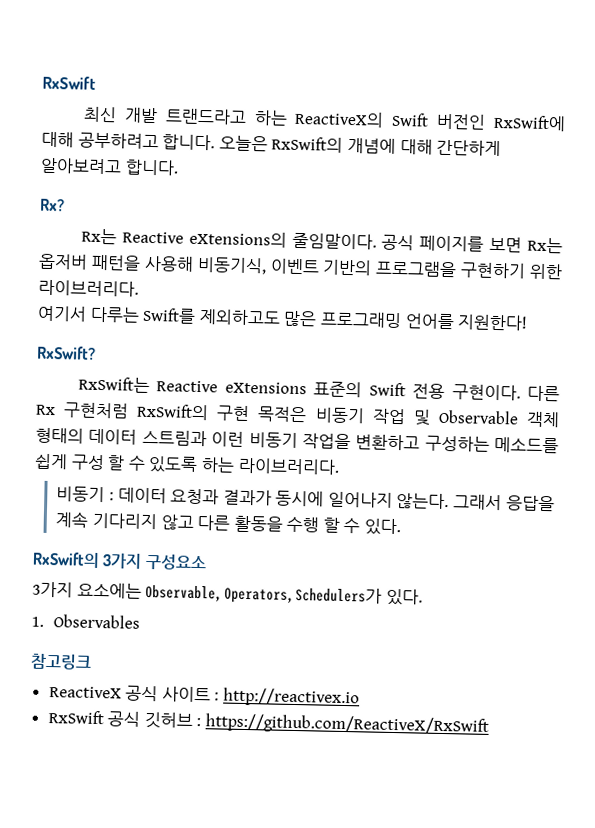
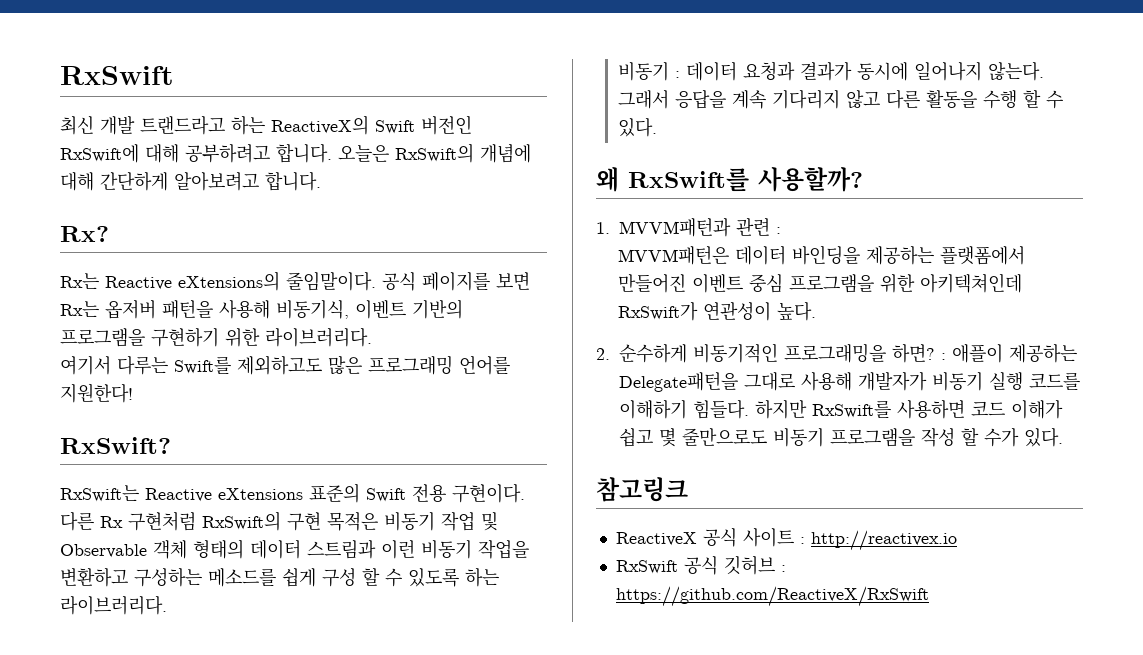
- RxSwift의 3가지 구성요소
- 3가지 요소에는 Observable, Operators, Schedulers가 있다.
- 1. Observables
+ 왜 RxSwift를 사용할까?
+ 1. MVVM패턴과 관련 :
+ MVVM패턴은 데이터 바인딩을 제공하는 플랫폼에서 만들어진 이벤트 중심 프로그램을 위한 아키텍쳐인데 RxSwift가 연관성이 높다.
+ 2. 순수하게 비동기적인 프로그래밍을 하면? : 애플이 제공하는 Delegate패턴을 그대로 사용해 개발자가 비동기 실행 코드를 이해하기 힘들다. 하지만 RxSwift를 사용하면 코드 이해가 쉽고 몇 줄만으로도 비동기 프로그램을 작성 할 수가 있다.

